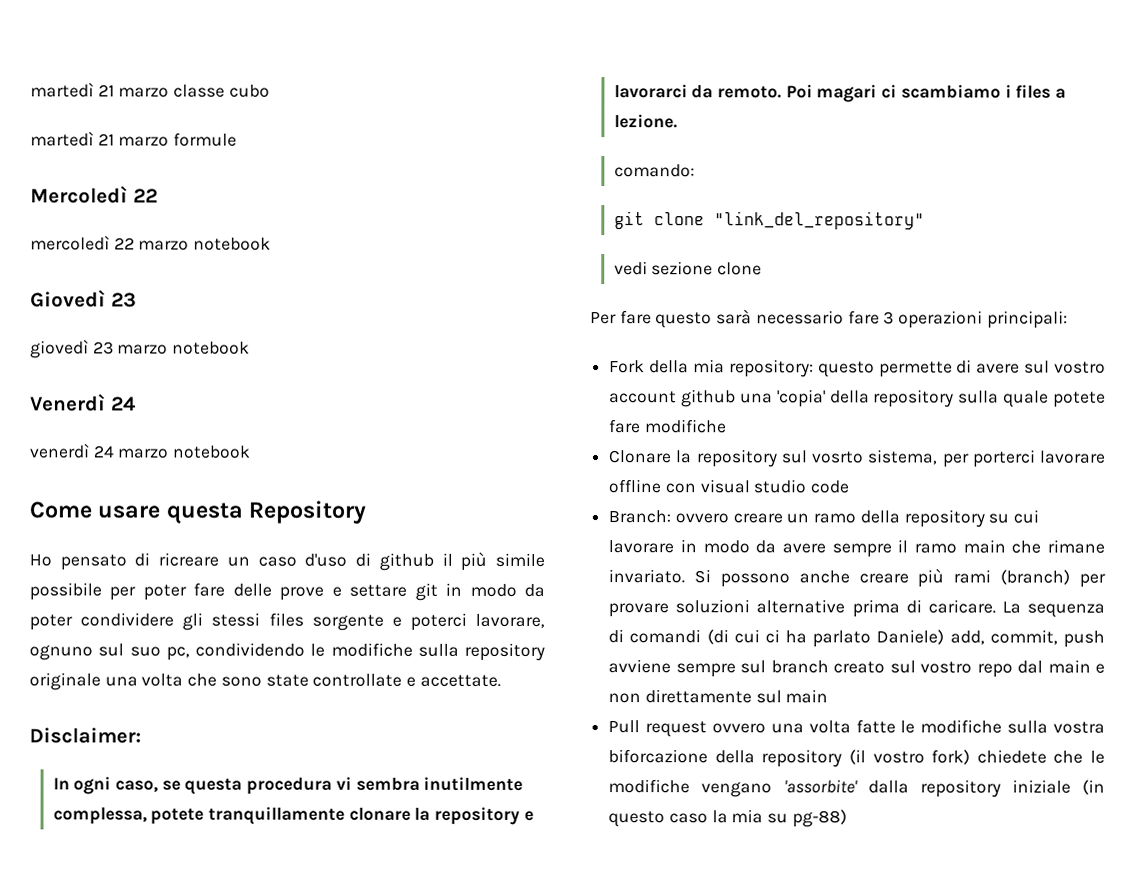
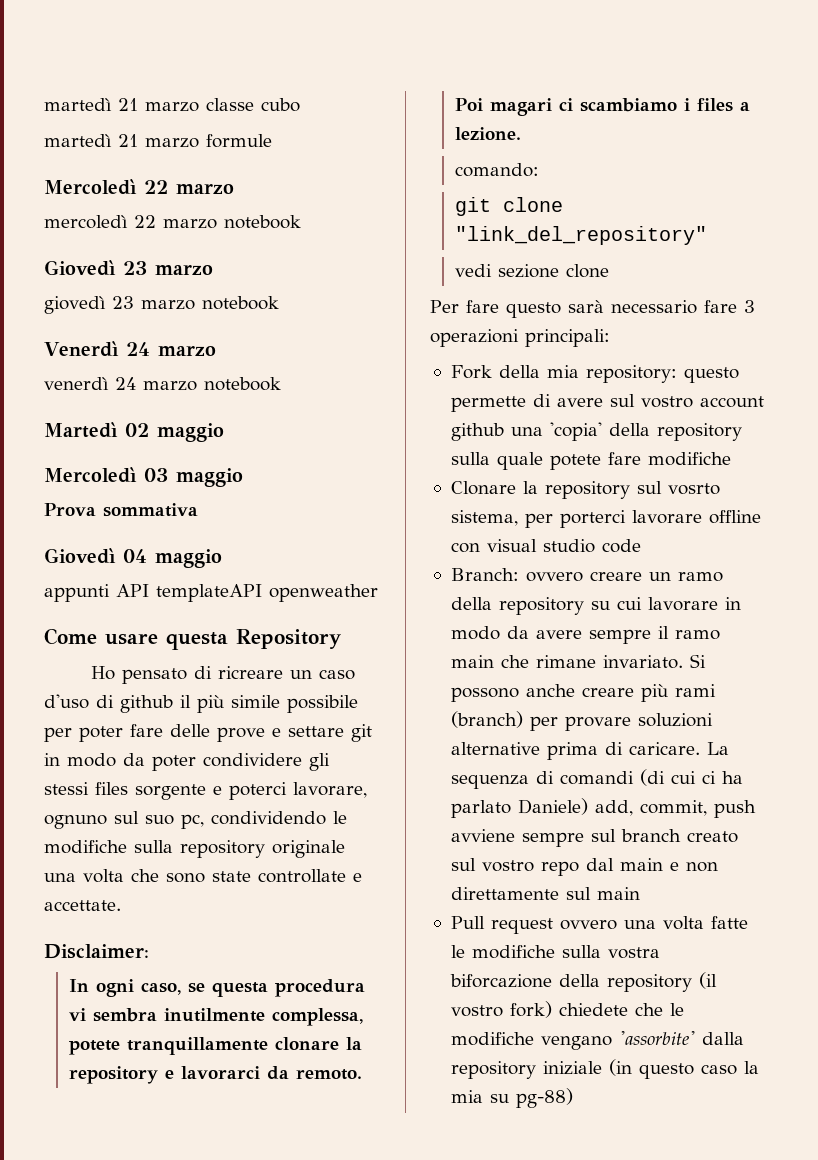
- Mercoledì 22
+ Mercoledì 22 marzo
- Giovedì 23
+ Giovedì 23 marzo
- Venerdì 24
+ Venerdì 24 marzo
+ Martedì 02 maggio
+ Mercoledì 03 maggio
+ Prova sommativa
+ Giovedì 04 maggio
+ appunti API templateAPI openweather

